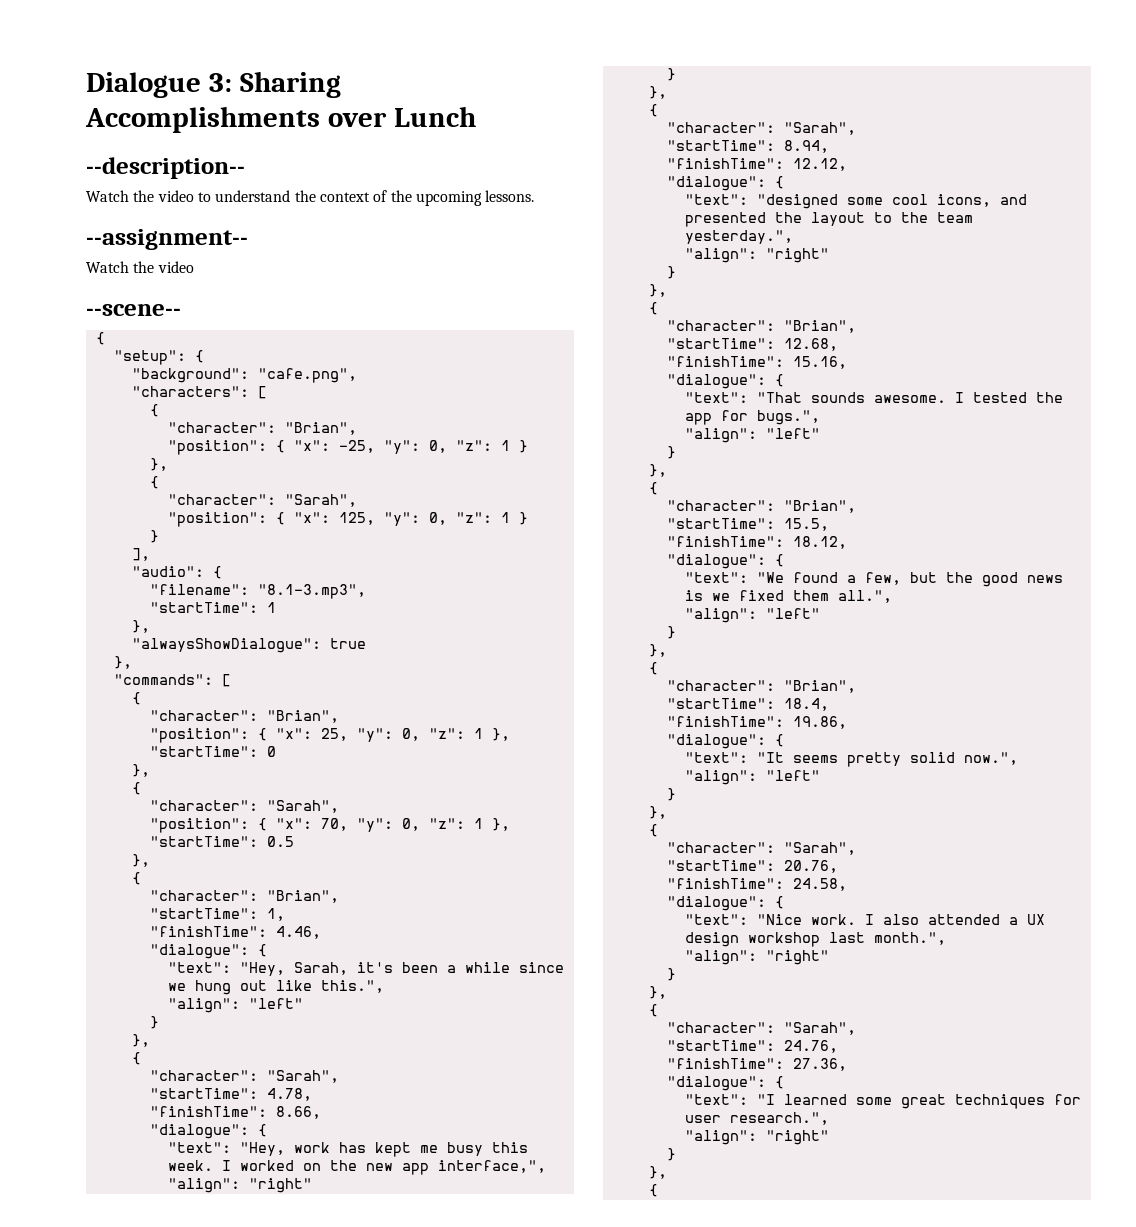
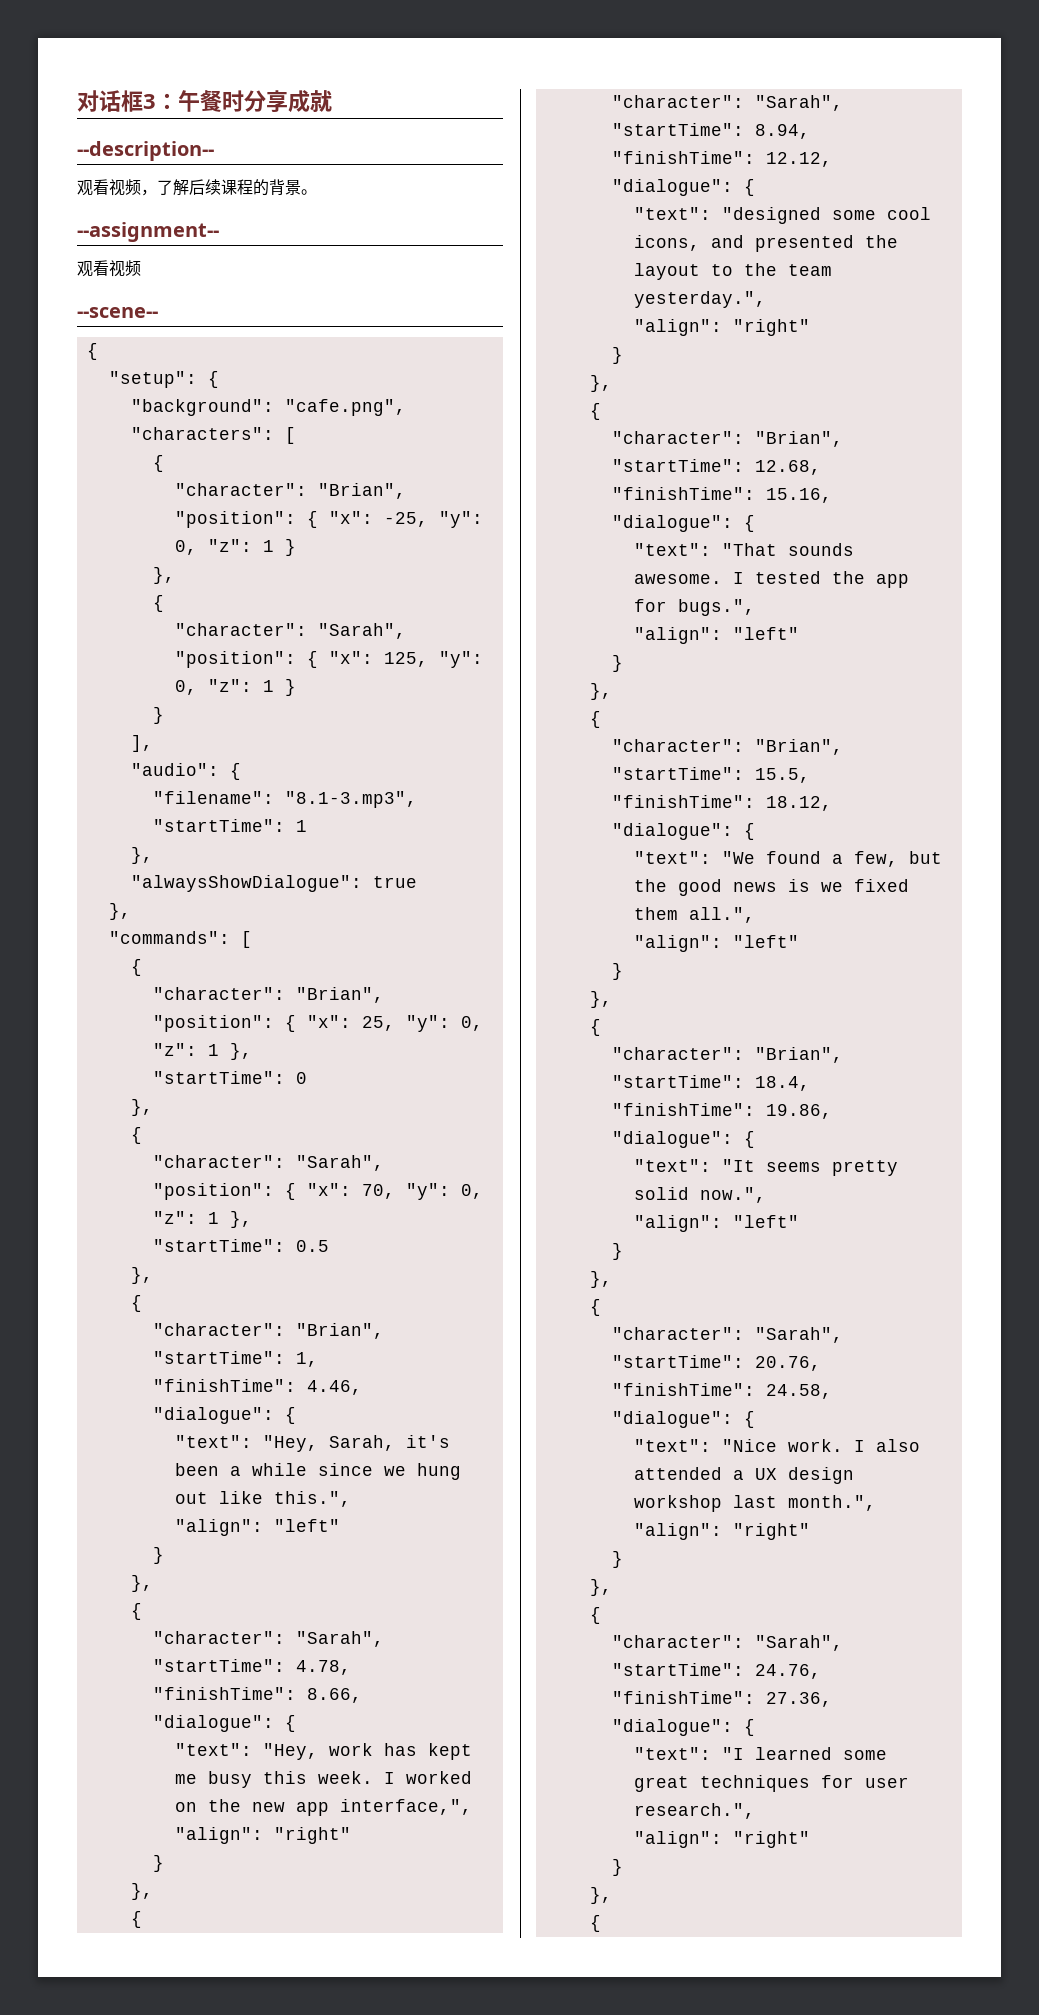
- Dialogue 3: Sharing Accomplishments over Lunch
+ 对话框3：午餐时分享成就
  --description--
- Watch the video to understand the context of the upcoming lessons.
+ 观看视频，了解后续课程的背景。
  --assignment--
- Watch the video
+ 观看视频

